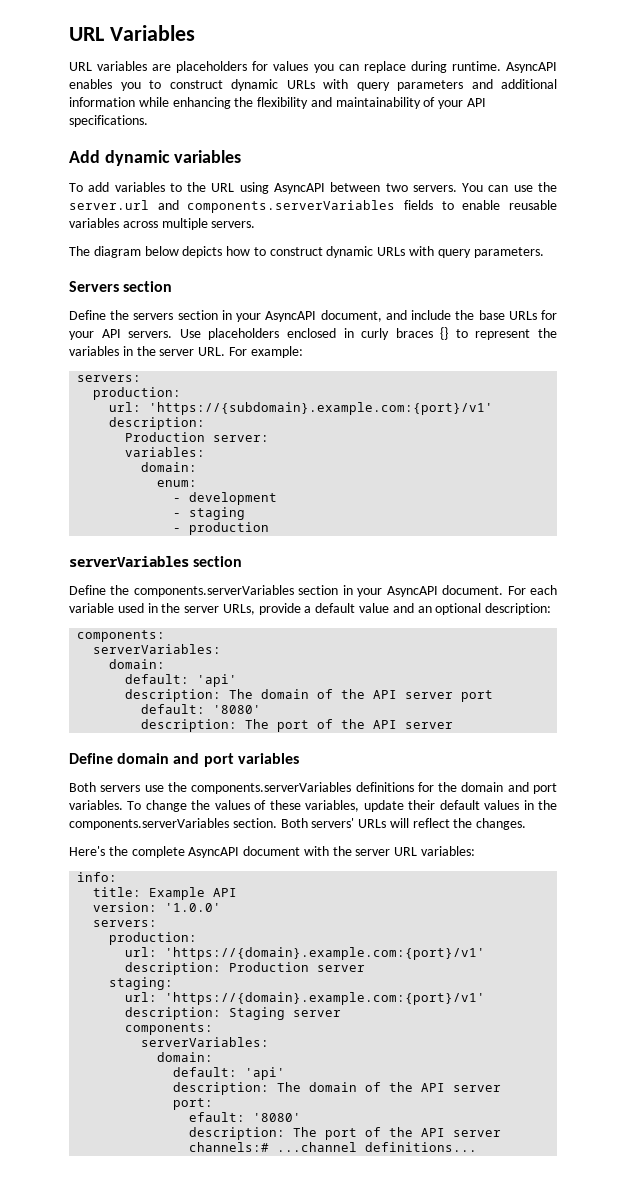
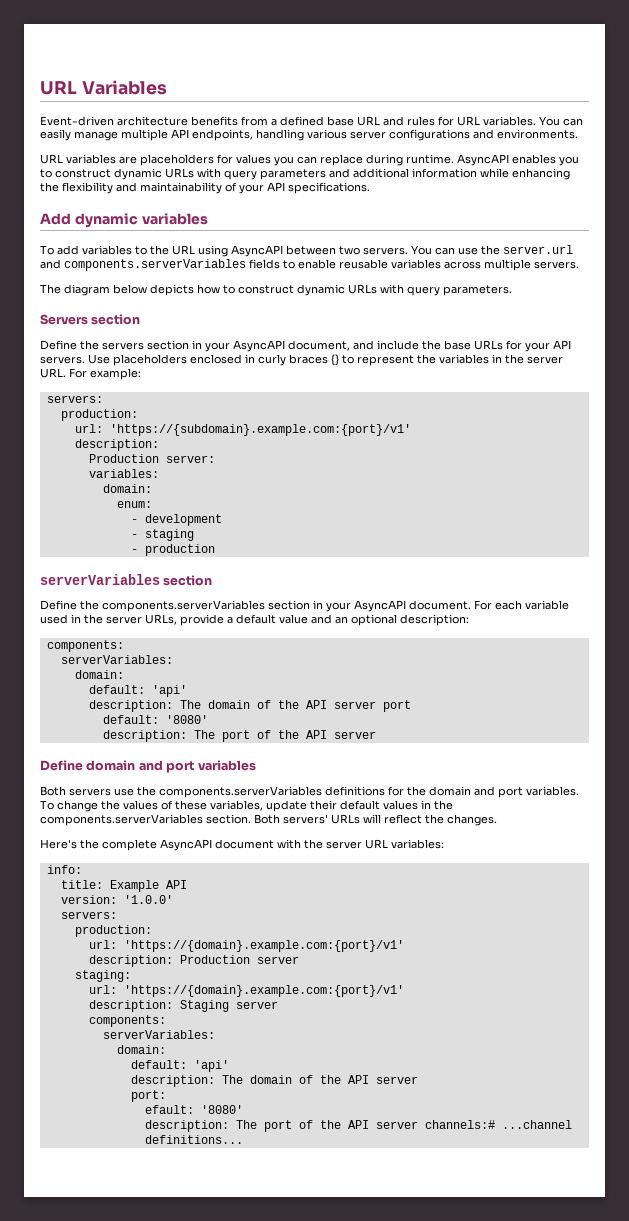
+ Event-driven architecture benefits from a defined base URL and rules for URL variables. You can easily manage multiple API endpoints, handling various server configurations and environments.

